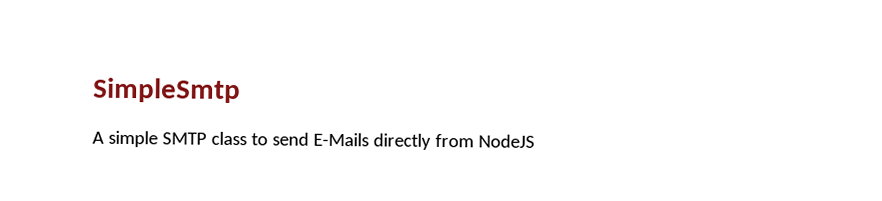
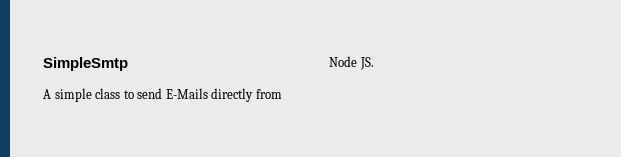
- A simple SMTP class to send E-Mails directly from NodeJS
+ A simple class to send E-Mails directly from Node JS.

